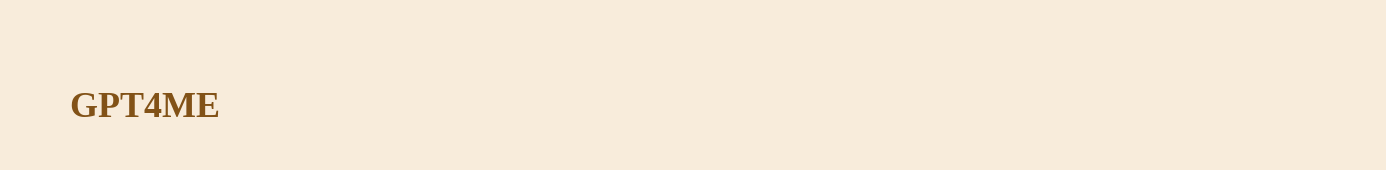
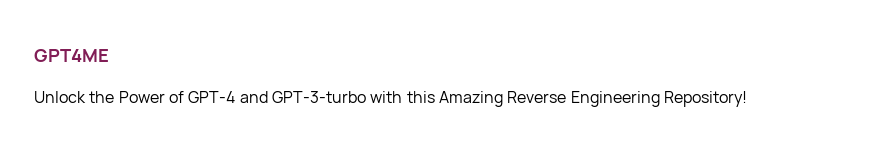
+ Unlock the Power of GPT-4 and GPT-3-turbo with this Amazing Reverse Engineering Repository!

